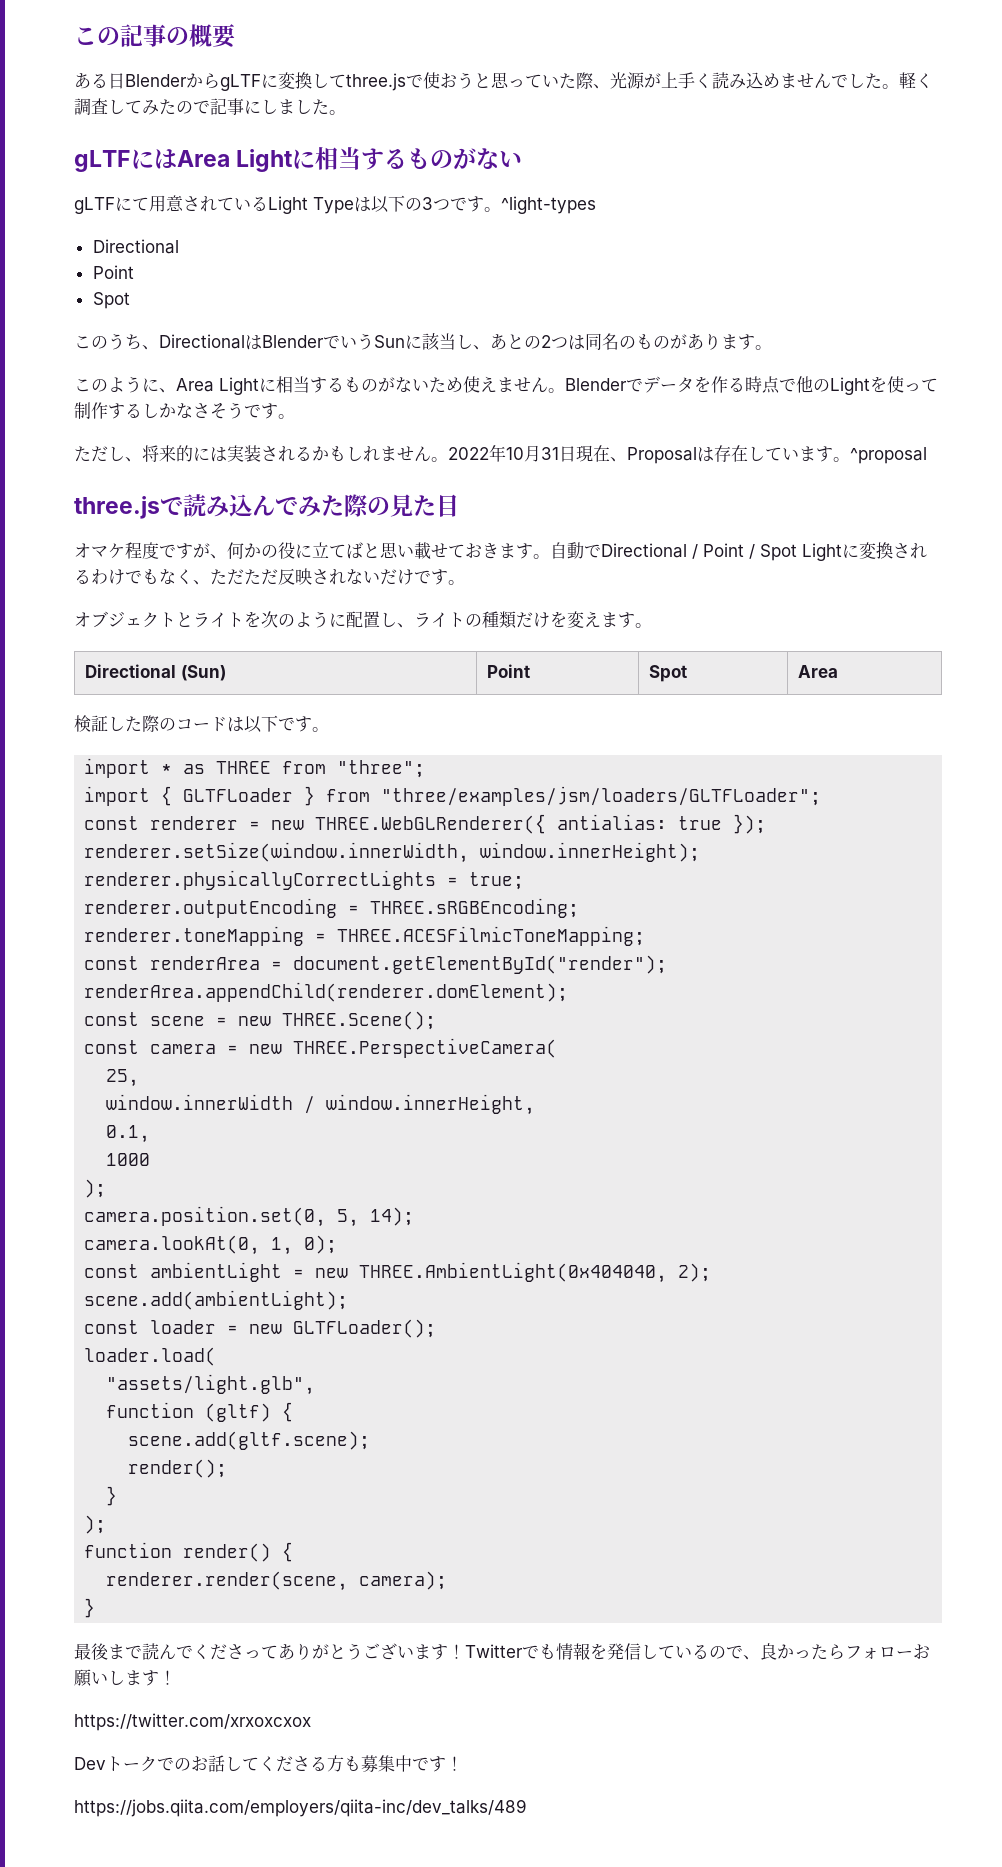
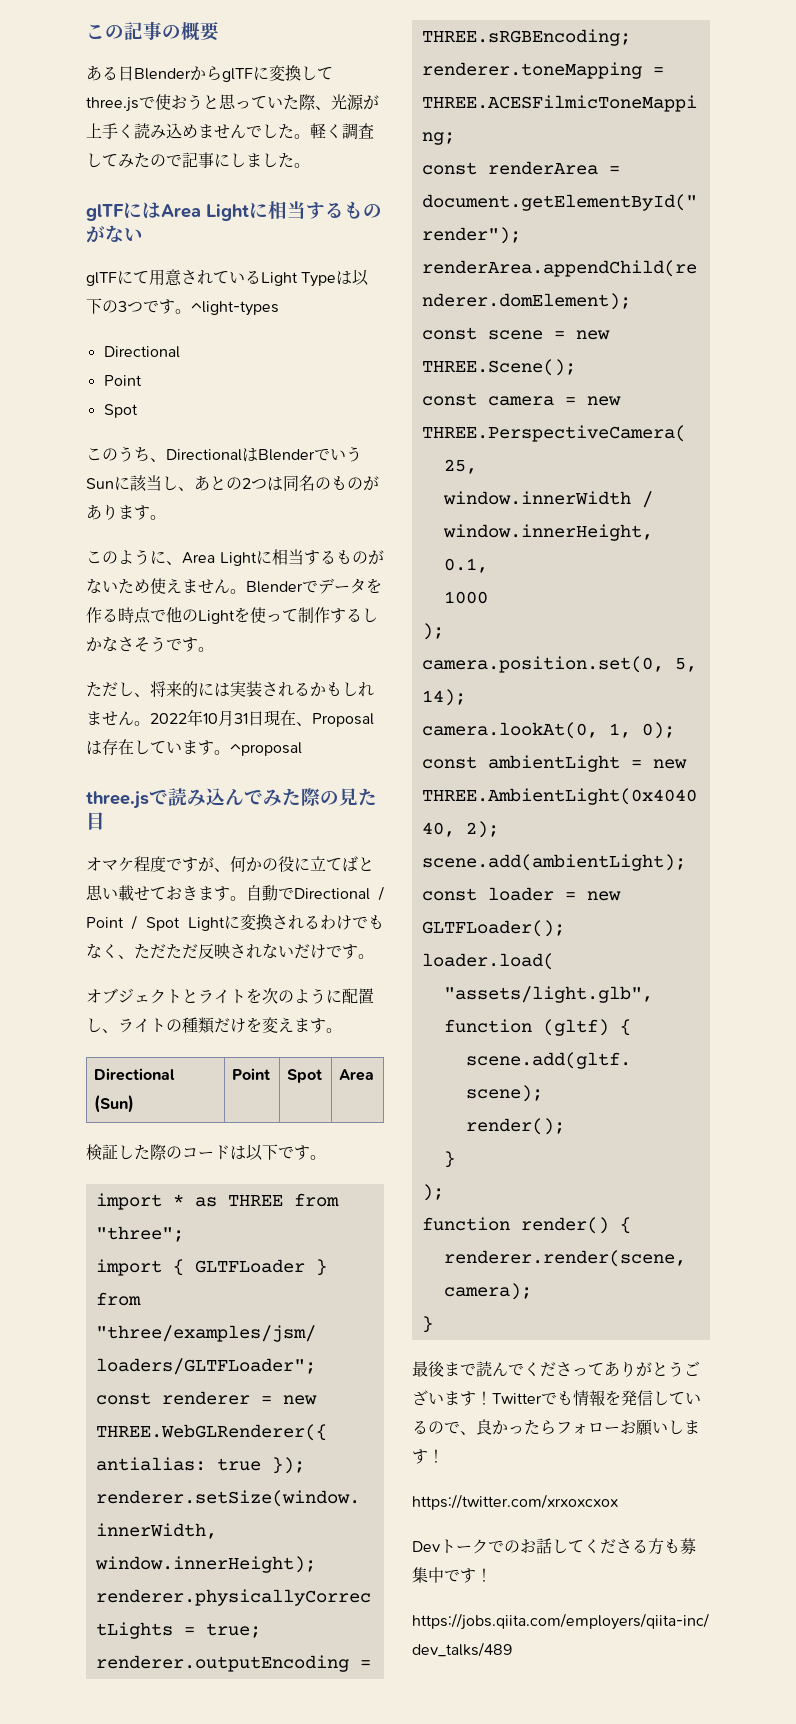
- ある日BlenderからgLTFに変換してthree.jsで使おうと思っていた際、光源が上手く読み込めませんでした。
+ ある日BlenderからglTFに変換してthree.jsで使おうと思っていた際、光源が上手く読み込めませんでした。
- gLTFにはArea Lightに相当するものがない
+ glTFにはArea Lightに相当するものがない
- gLTFにて用意されているLight Typeは以下の3つです。
+ glTFにて用意されているLight Typeは以下の3つです。

